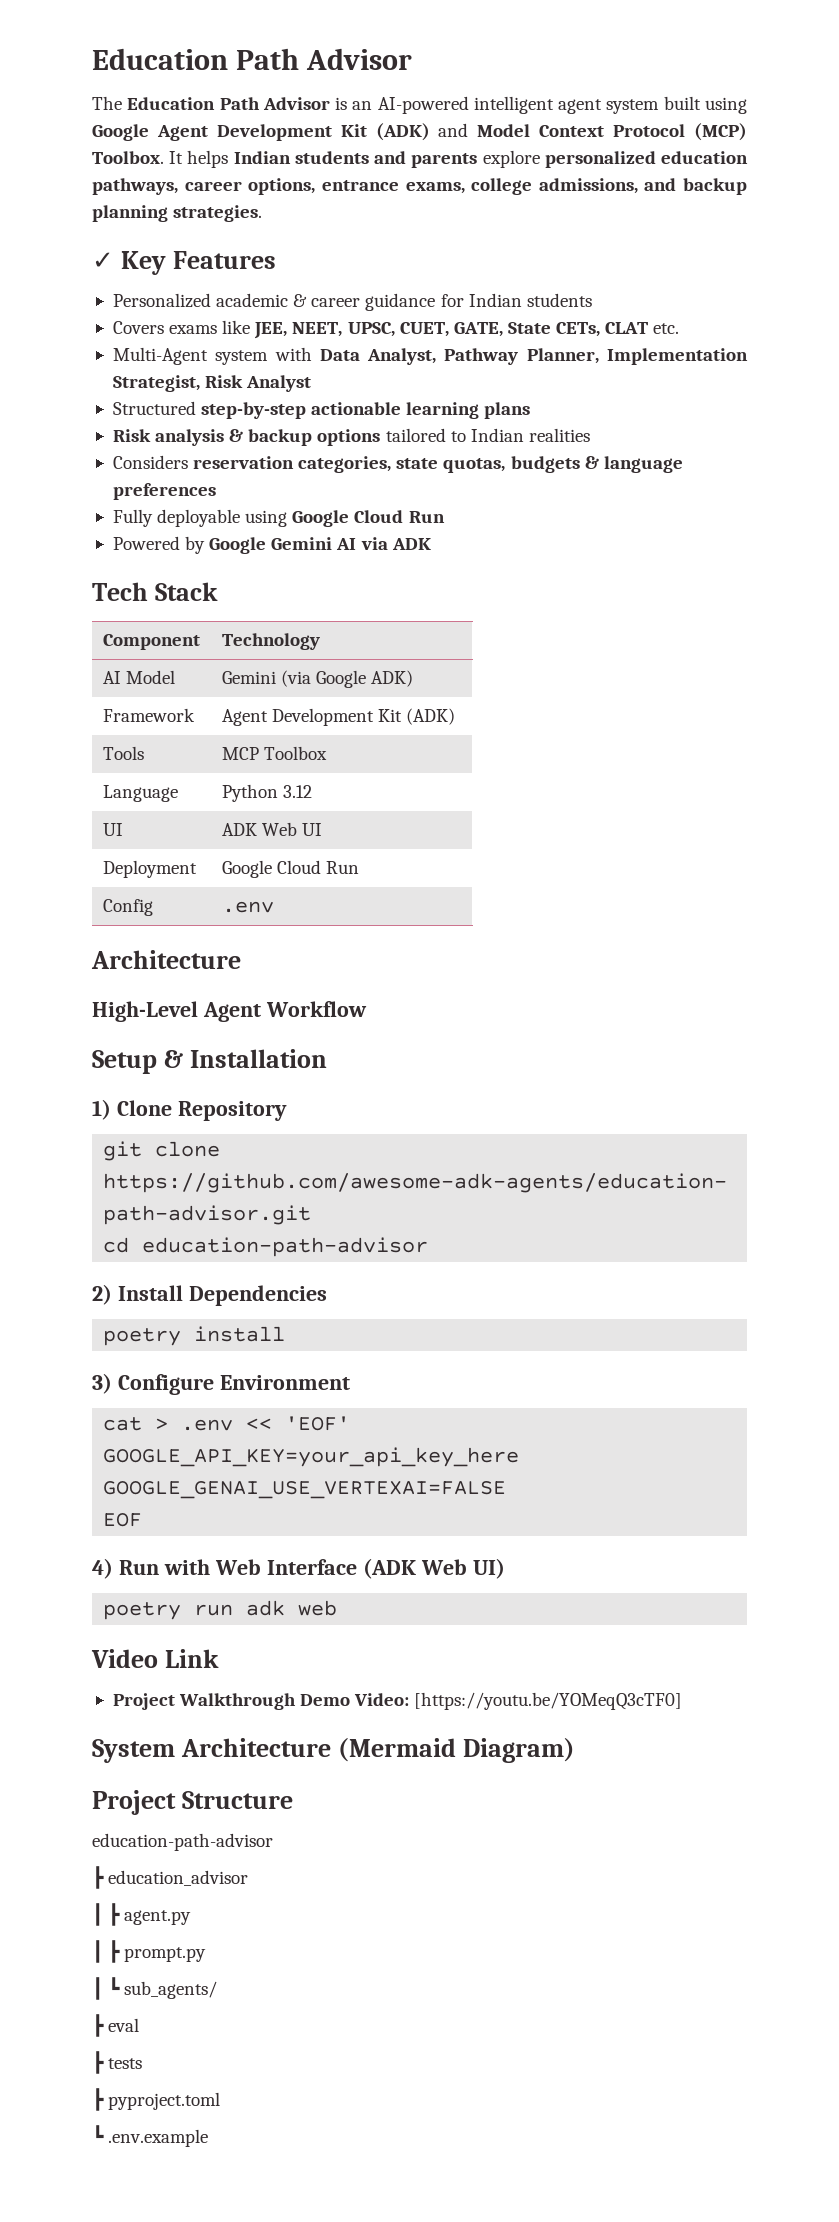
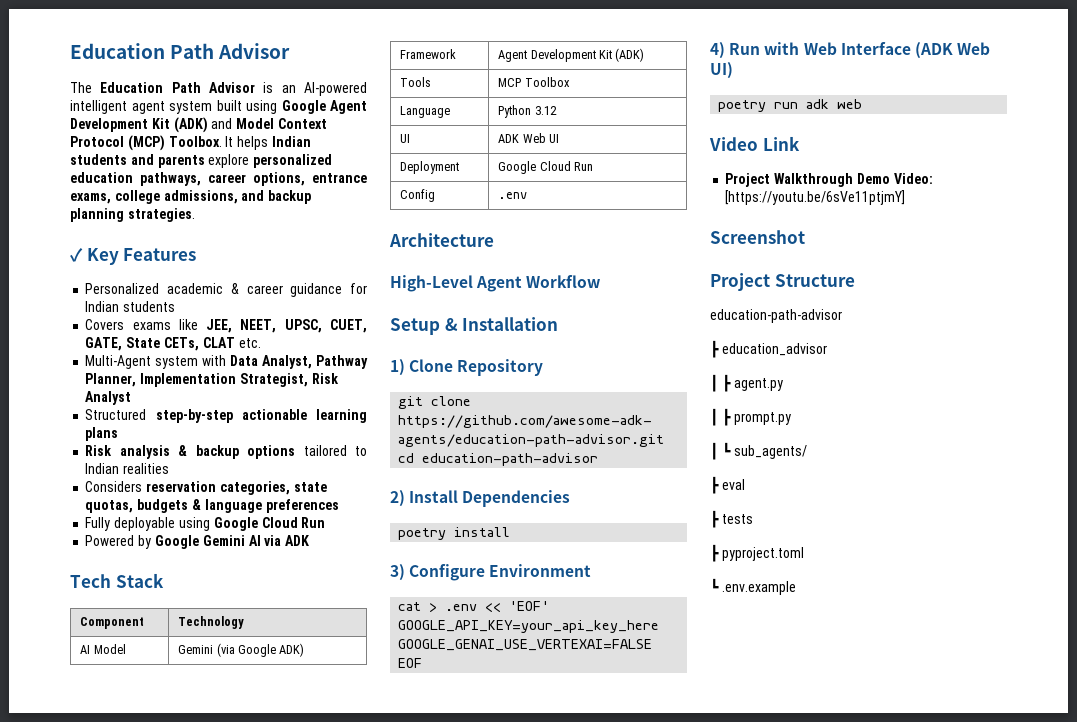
- Project Walkthrough Demo Video: [https://youtu.be/YOMeqQ3cTF0]
- System Architecture (Mermaid Diagram)
+ Project Walkthrough Demo Video: [https://youtu.be/6sVe11ptjmY]
+ Screenshot

